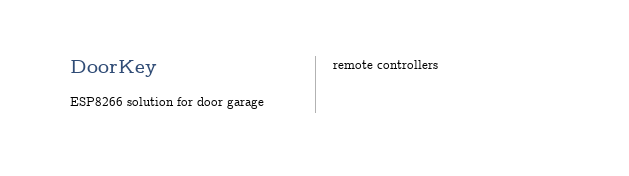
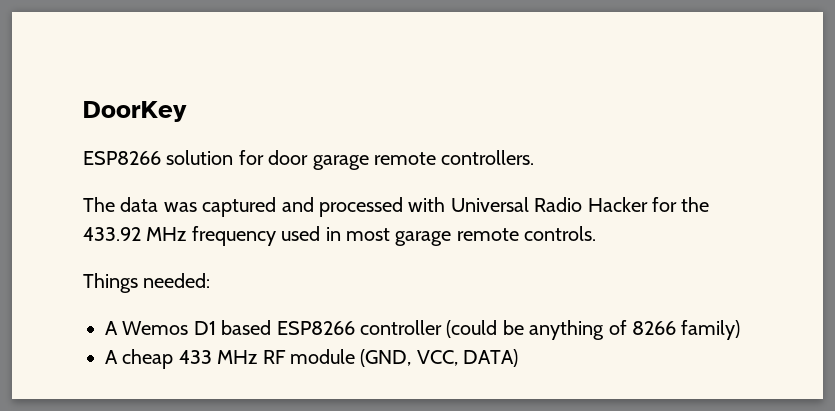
- ESP8266 solution for door garage remote controllers
+ ESP8266 solution for door garage remote controllers.
+ The data was captured and processed with Universal Radio Hacker for the 433.92 MHz frequency used in most garage remote controls.
+ Things needed:
+ A Wemos D1 based ESP8266 controller (could be anything of 8266 family)
+ A cheap 433 MHz RF module (GND, VCC, DATA)

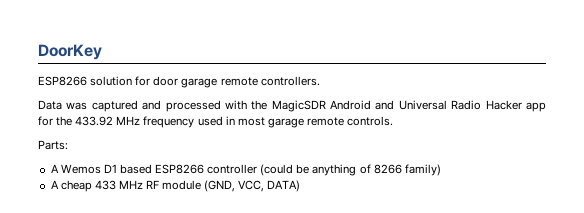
- The data was captured and processed with Universal Radio Hacker for the 433.92 MHz frequency used in most garage remote controls.
+ Data was captured and processed with the MagicSDR Android and Universal Radio Hacker app for the 433.92 MHz frequency used in most garage remote controls.
- Things needed:
+ Parts:

